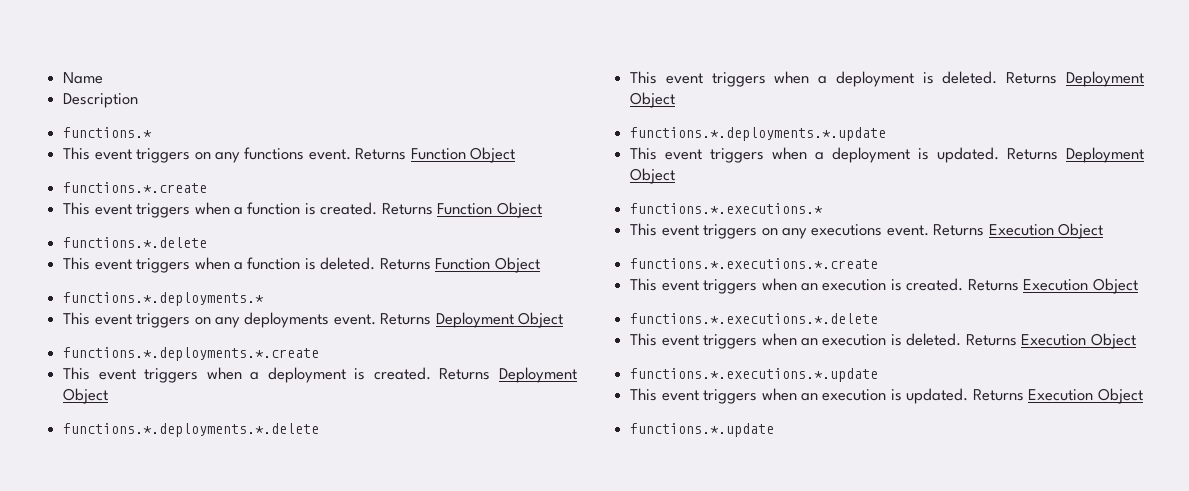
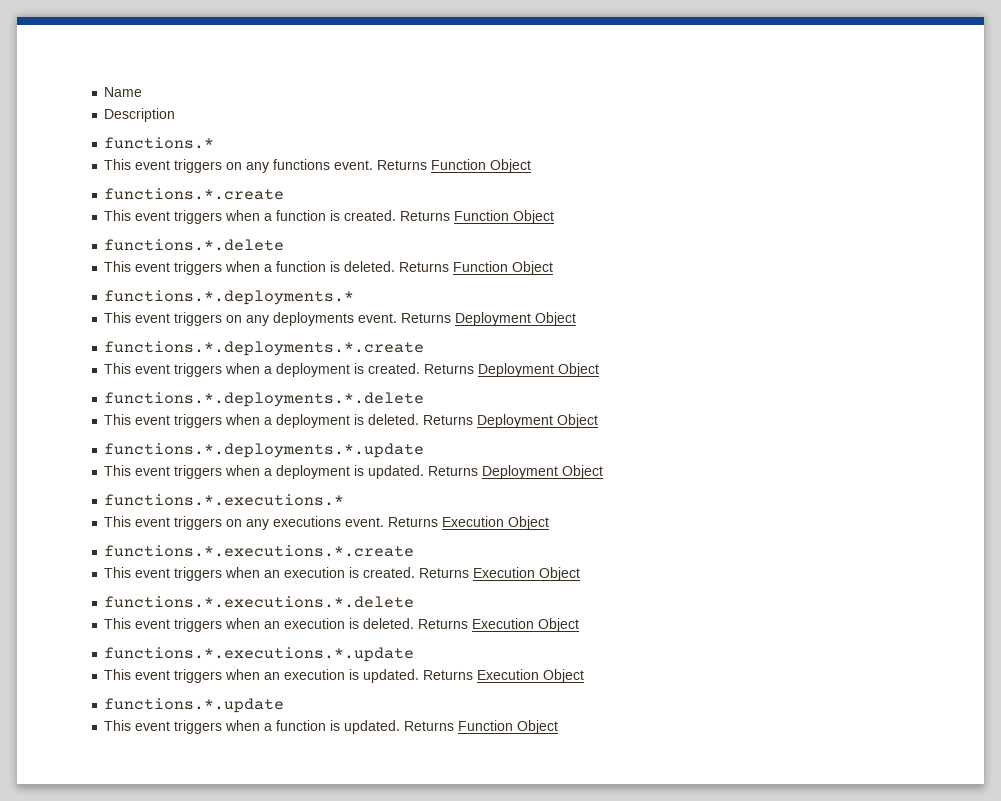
+ This event triggers when a function is updated. Returns Function Object

